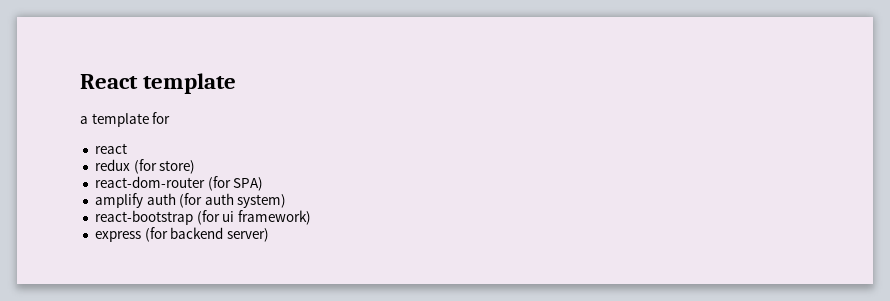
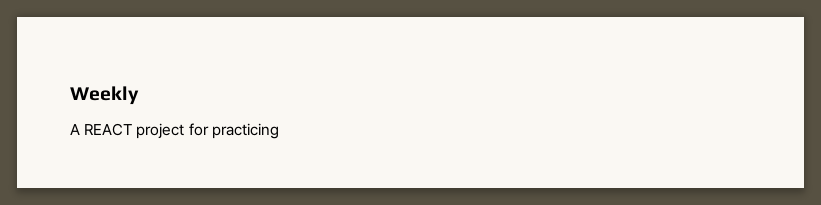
- React template
- a template for
- react
- redux (for store)
- react-dom-router (for SPA)
- amplify auth (for auth system)
- react-bootstrap (for ui framework)
- express (for backend server)
+ Weekly
+ A REACT project for practicing

